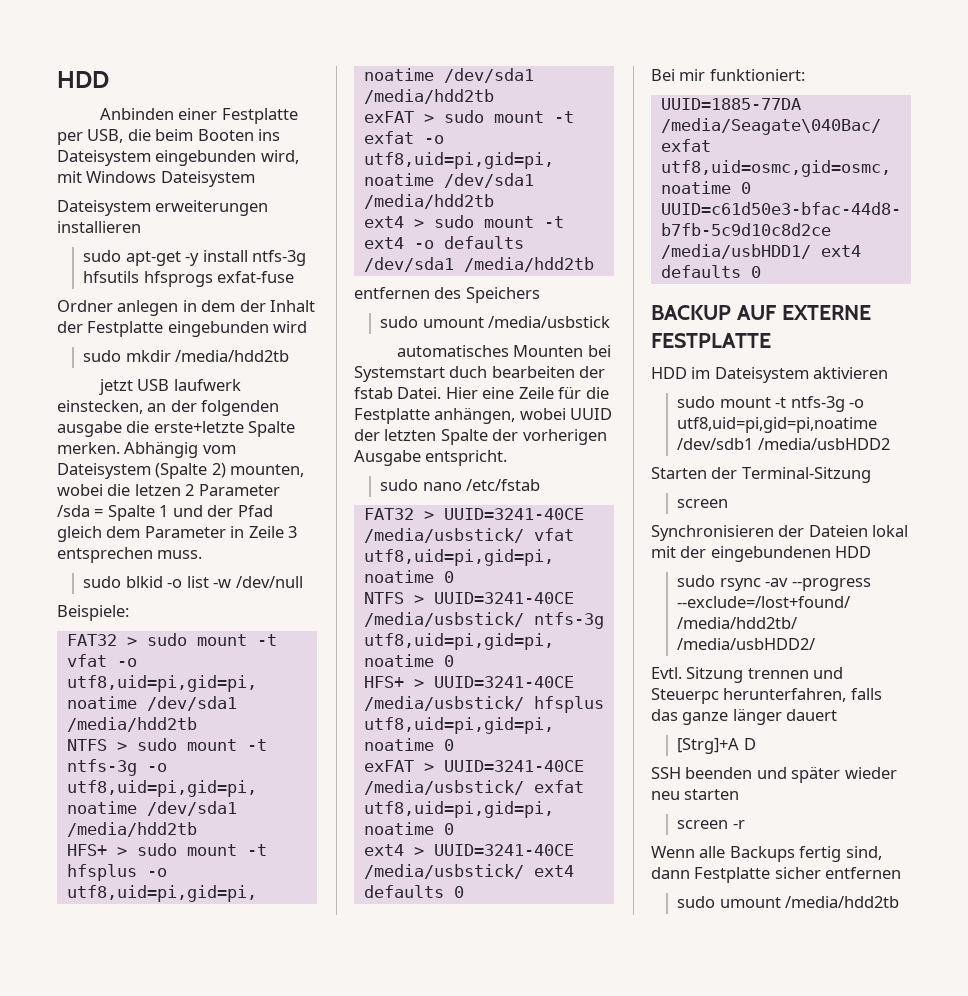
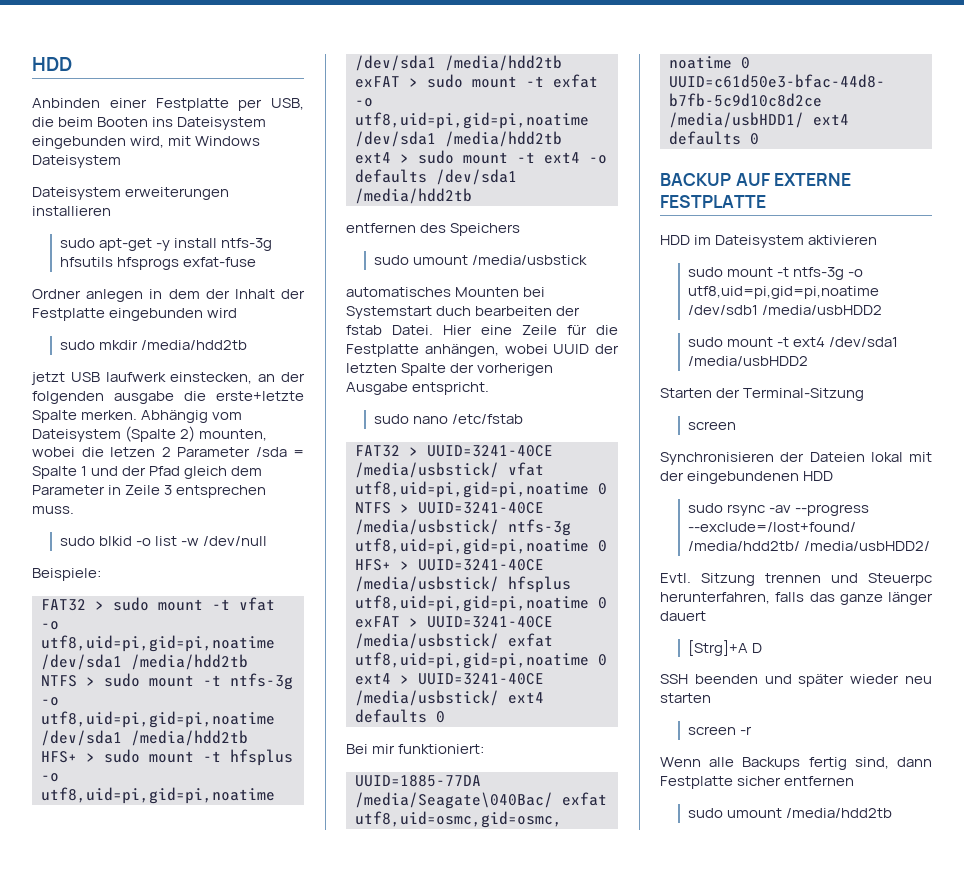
+ sudo mount -t ext4 /dev/sda1 /media/usbHDD2

